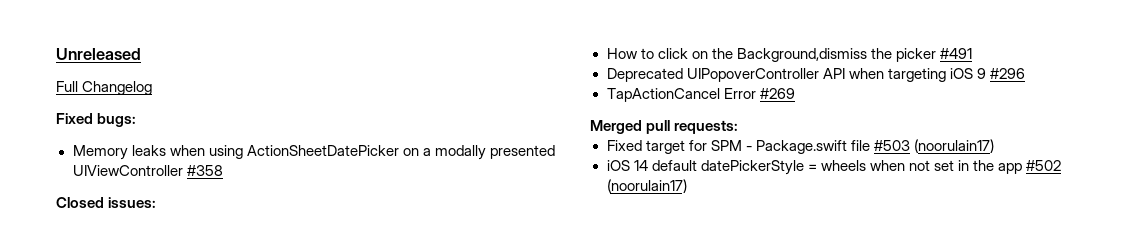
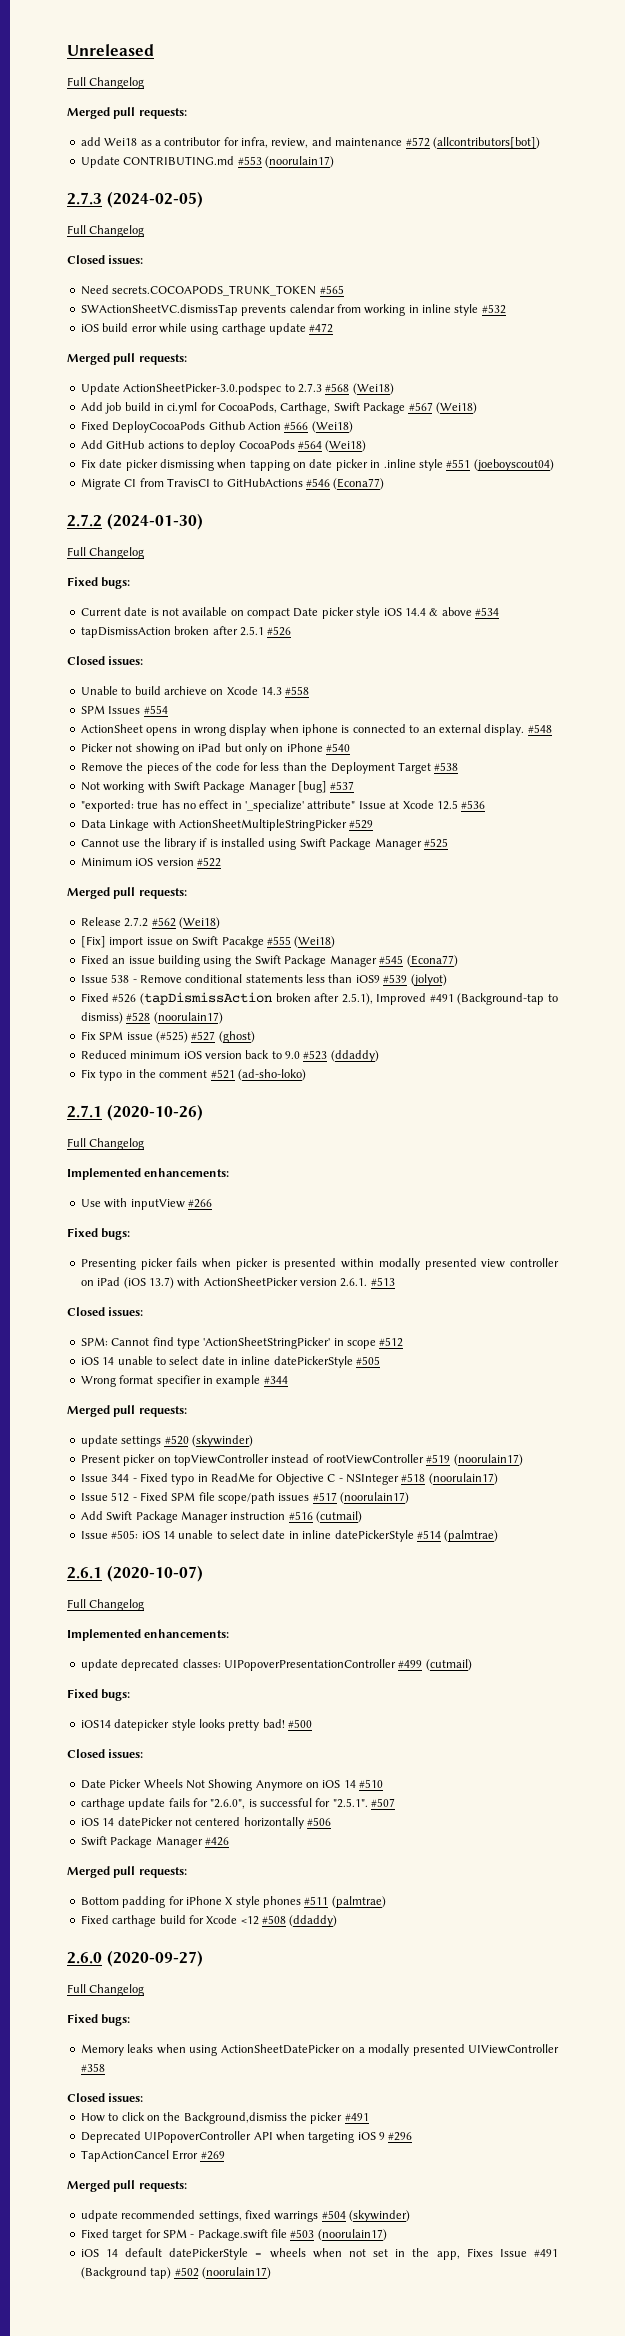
  Unreleased
+ Full Changelog
+ Merged pull requests:
+ add Wei18 as a contributor for infra, review, and maintenance #572 (allcontributors[bot])
+ Update CONTRIBUTING.md #553 (noorulain17)
+ 2.7.3 (2024-02-05)
+ Full Changelog
+ Closed issues:
+ Need secrets.COCOAPODS_TRUNK_TOKEN #565
+ SWActionSheetVC.dismissTap prevents calendar from working in inline style #532
+ iOS build error while using carthage update #472
+ Merged pull requests:
+ Update ActionSheetPicker-3.0.podspec to 2.7.3 #568 (Wei18)
+ Add job build in ci.yml for CocoaPods, Carthage, Swift Package #567 (Wei18)
+ Fixed DeployCocoaPods Github Action #566 (Wei18)
+ Add GitHub actions to deploy CocoaPods #564 (Wei18)
+ Fix date picker dismissing when tapping on date picker in .inline style #551 (joeboyscout04)
+ Migrate CI from TravisCI to GitHubActions #546 (Econa77)
+ 2.7.2 (2024-01-30)
+ Full Changelog
+ Fixed bugs:
+ Current date is not available on compact Date picker style iOS 14.4 & above #534
+ tapDismissAction broken after 2.5.1 #526
+ Closed issues:
+ Unable to build archieve on Xcode 14.3 #558
+ SPM Issues #554
+ ActionSheet opens in wrong display when iphone is connected to an external display. #548
+ Picker not showing on iPad but only on iPhone #540
+ Remove the pieces of the code for less than the Deployment Target #538
+ Not working with Swift Package Manager [bug] #537
+ "exported: true has no effect in '_specialize' attribute" Issue at Xcode 12.5 #536
+ Data Linkage with ActionSheetMultipleStringPicker #529
+ Cannot use the library if is installed using Swift Package Manager #525
+ Minimum iOS version #522
+ Merged pull requests:
+ Release 2.7.2 #562 (Wei18)
+ [Fix] import issue on Swift Pacakge #555 (Wei18)
+ Fixed an issue building using the Swift Package Manager #545 (Econa77)
+ Issue 538 - Remove conditional statements less than iOS9 #539 (jolyot)
+ Fixed #526 (tapDismissAction broken after 2.5.1), Improved #491 (Background-tap to dismiss) #528 (noorulain17)
+ Fix SPM issue (#525) #527 (ghost)
+ Reduced minimum iOS version back to 9.0 #523 (ddaddy)
+ Fix typo in the comment #521 (ad-sho-loko)
+ 2.7.1 (2020-10-26)
+ Full Changelog
+ Implemented enhancements:
+ Use with inputView #266
+ Fixed bugs:
+ Presenting picker fails when picker is presented within modally presented view controller on iPad (iOS 13.7) with ActionSheetPicker version 2.6.1. #513
+ Closed issues:
+ SPM: Cannot find type 'ActionSheetStringPicker' in scope #512
+ iOS 14 unable to select date in inline datePickerStyle #505
+ Wrong format specifier in example #344
+ Merged pull requests:
+ update settings #520 (skywinder)
+ Present picker on topViewController instead of rootViewController #519 (noorulain17)
+ Issue 344 - Fixed typo in ReadMe for Objective C - NSInteger #518 (noorulain17)
+ Issue 512 - Fixed SPM file scope/path issues #517 (noorulain17)
+ Add Swift Package Manager instruction #516 (cutmail)
+ Issue #505: iOS 14 unable to select date in inline datePickerStyle #514 (palmtrae)
+ 2.6.1 (2020-10-07)
+ Full Changelog
+ Implemented enhancements:
+ update deprecated classes: UIPopoverPresentationController #499 (cutmail)
+ Fixed bugs:
+ iOS14 datepicker style looks pretty bad! #500
+ Closed issues:
+ Date Picker Wheels Not Showing Anymore on iOS 14 #510
+ carthage update fails for "2.6.0", is successful for "2.5.1". #507
+ iOS 14 datePicker not centered horizontally #506
+ Swift Package Manager #426
+ Merged pull requests:
+ Bottom padding for iPhone X style phones #511 (palmtrae)
+ Fixed carthage build for Xcode <12 #508 (ddaddy)
+ 2.6.0 (2020-09-27)
+ udpate recommended settings, fixed warrings #504 (skywinder)
- iOS 14 default datePickerStyle = wheels when not set in the app #502 (noorulain17)
+ iOS 14 default datePickerStyle = wheels when not set in the app, Fixes Issue #491 (Background tap) #502 (noorulain17)

